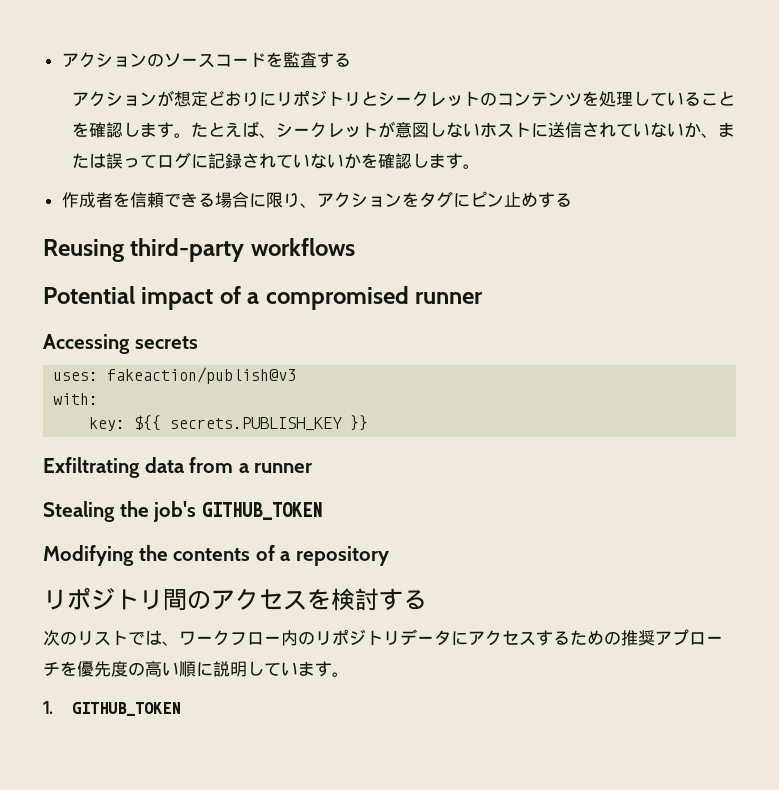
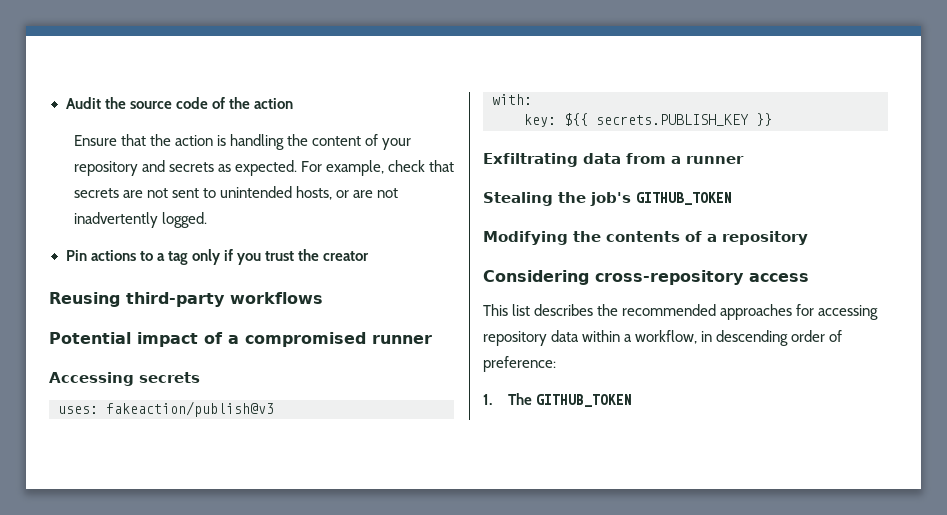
- アクションのソースコードを監査する
- アクションが想定どおりにリポジトリとシークレットのコンテンツを処理していることを確認します。たとえば、シークレットが意図しないホストに送信されていないか、または誤ってログに記録されていないかを確認します。
- 作成者を信頼できる場合に限り、アクションをタグにピン止めする
+ Audit the source code of the action
+ Ensure that the action is handling the content of your repository and secrets as expected. For example, check that secrets are not sent to unintended hosts, or are not inadvertently logged.
+ Pin actions to a tag only if you trust the creator
- リポジトリ間のアクセスを検討する
- 次のリストでは、ワークフロー内のリポジトリデータにアクセスするための推奨アプローチを優先度の高い順に説明しています。
+ Considering cross-repository access
+ This list describes the recommended approaches for accessing repository data within a workflow, in descending order of preference:
- 1. GITHUB_TOKEN
+ 1. The GITHUB_TOKEN

